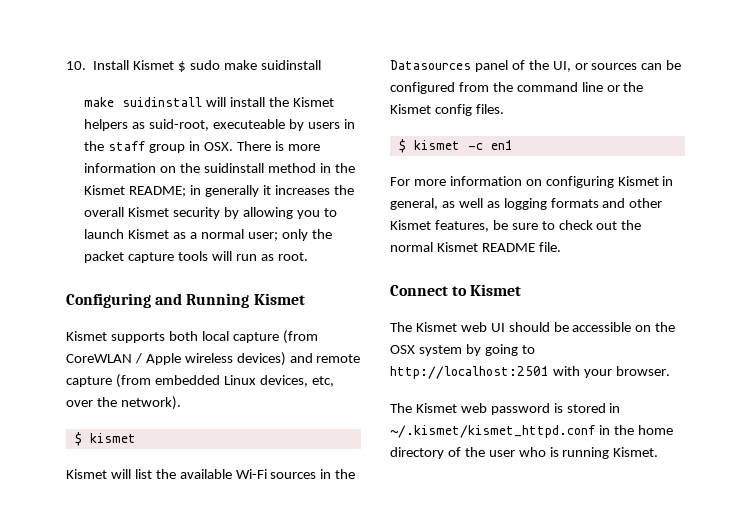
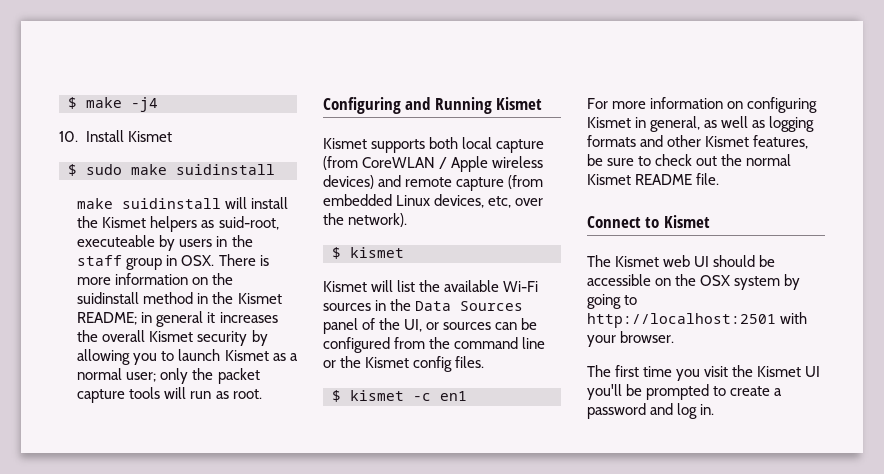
+ $ make -j4
- 10. Install Kismet $ sudo make suidinstall
+ 10. Install Kismet
+ $ sudo make suidinstall
- make suidinstall will install the Kismet helpers as suid-root, executeable by users in the staff group in OSX. There is more information on the suidinstall method in the Kismet README; in generally it increases the overall Kismet security by allowing you to launch Kismet as a normal user; only the packet capture tools will run as root.
+ make suidinstall will install the Kismet helpers as suid-root, executeable by users in the staff group in OSX. There is more information on the suidinstall method in the Kismet README; in general it increases the overall Kismet security by allowing you to launch Kismet as a normal user; only the packet capture tools will run as root.
- Kismet will list the available Wi-Fi sources in the Datasources panel of the UI, or sources can be configured from the command line or the Kismet config files.
+ Kismet will list the available Wi-Fi sources in the Data Sources panel of the UI, or sources can be configured from the command line or the Kismet config files.
- The Kismet web password is stored in ~/.kismet/kismet_httpd.conf in the home directory of the user who is running Kismet.
+ The first time you visit the Kismet UI you'll be prompted to create a password and log in.

